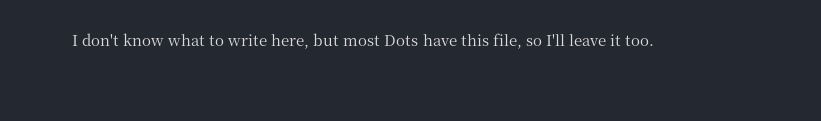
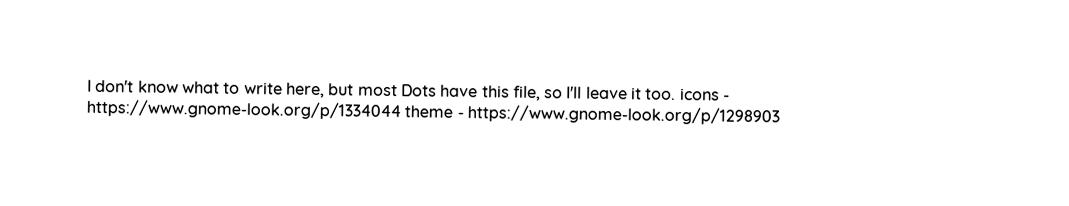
- I don't know what to write here, but most Dots have this file, so I'll leave it too.
+ I don't know what to write here, but most Dots have this file, so I'll leave it too. icons - https://www.gnome-look.org/p/1334044 theme - https://www.gnome-look.org/p/1298903

